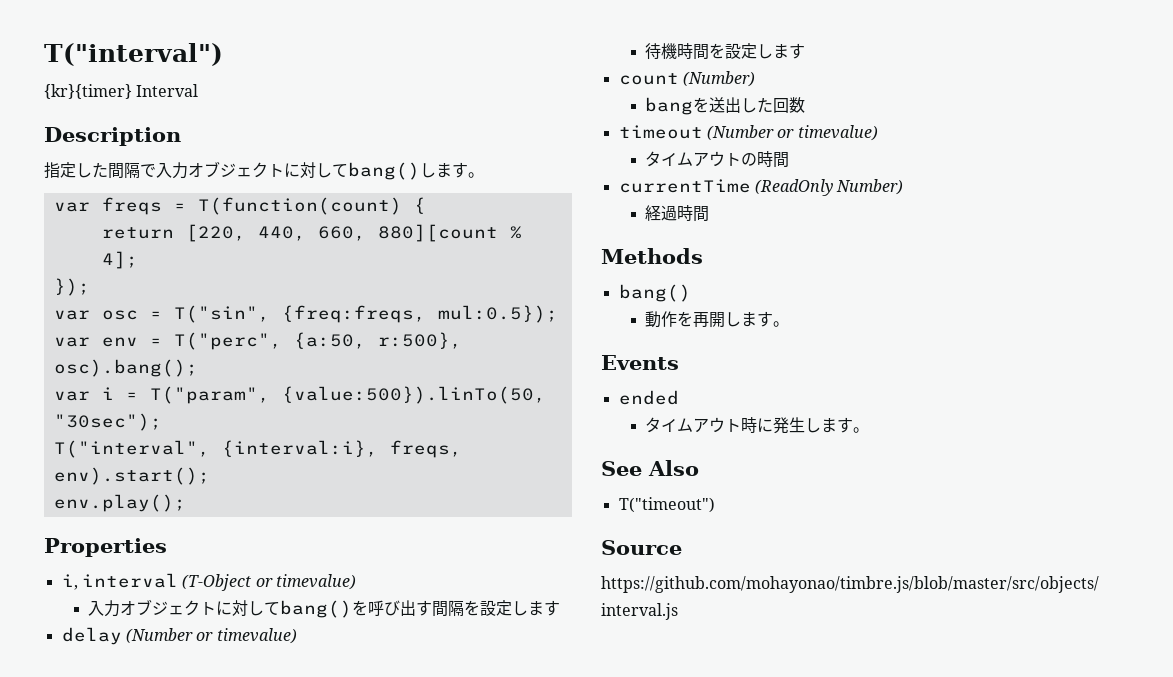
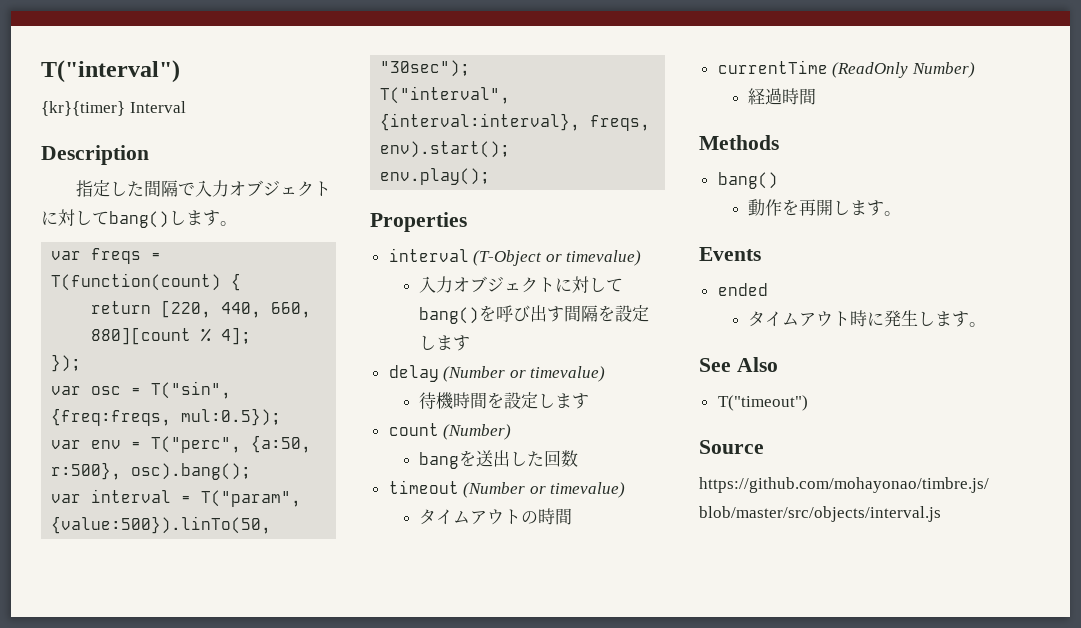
- var i = T("param", {value:500}).linTo(50, "30sec");
+ var interval = T("param", {value:500}).linTo(50, "30sec");
- T("interval", {interval:i}, freqs, env).start();
+ T("interval", {interval:interval}, freqs, env).start();
- i, interval (T-Object or timevalue)
+ interval (T-Object or timevalue)

